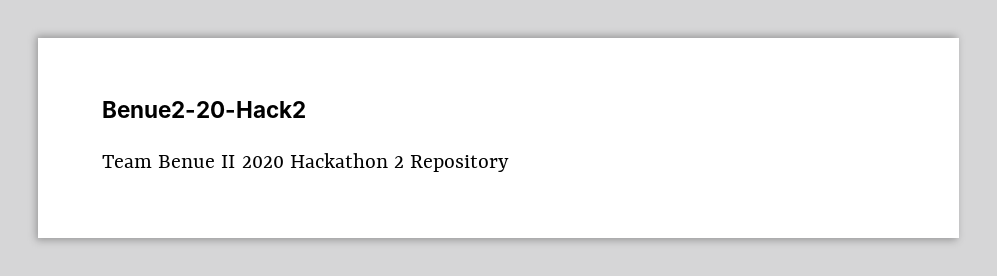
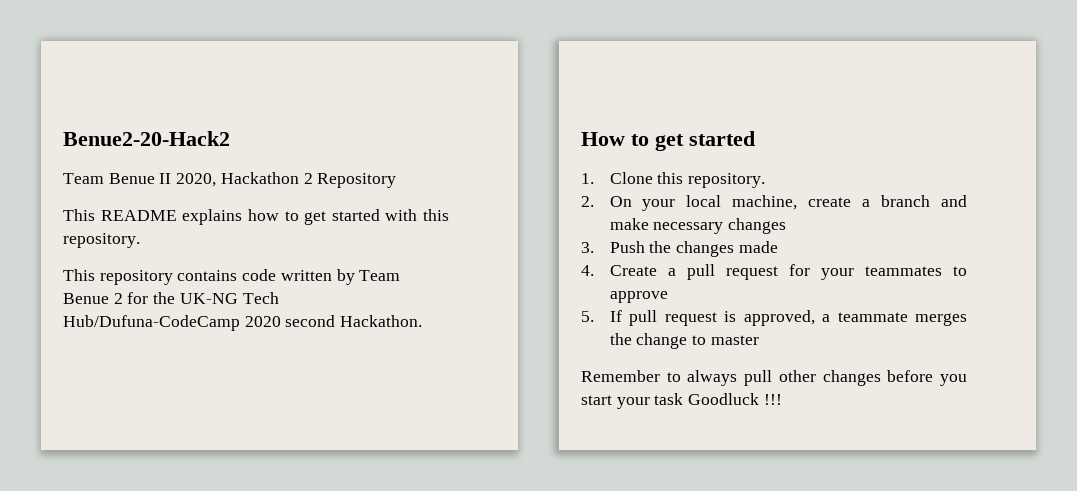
- Team Benue II 2020 Hackathon 2 Repository
+ Team Benue II 2020, Hackathon 2 Repository
+ This README explains how to get started with this repository.
+ This repository contains code written by Team Benue 2 for the UK-NG Tech Hub/Dufuna-CodeCamp 2020 second Hackathon.
+ How to get started
+ 1. Clone this repository.
+ 2. On your local machine, create a branch and make necessary changes
+ 3. Push the changes made
+ 4. Create a pull request for your teammates to approve
+ 5. If pull request is approved, a teammate merges the change to master
+ Remember to always pull other changes before you start your task Goodluck !!!

